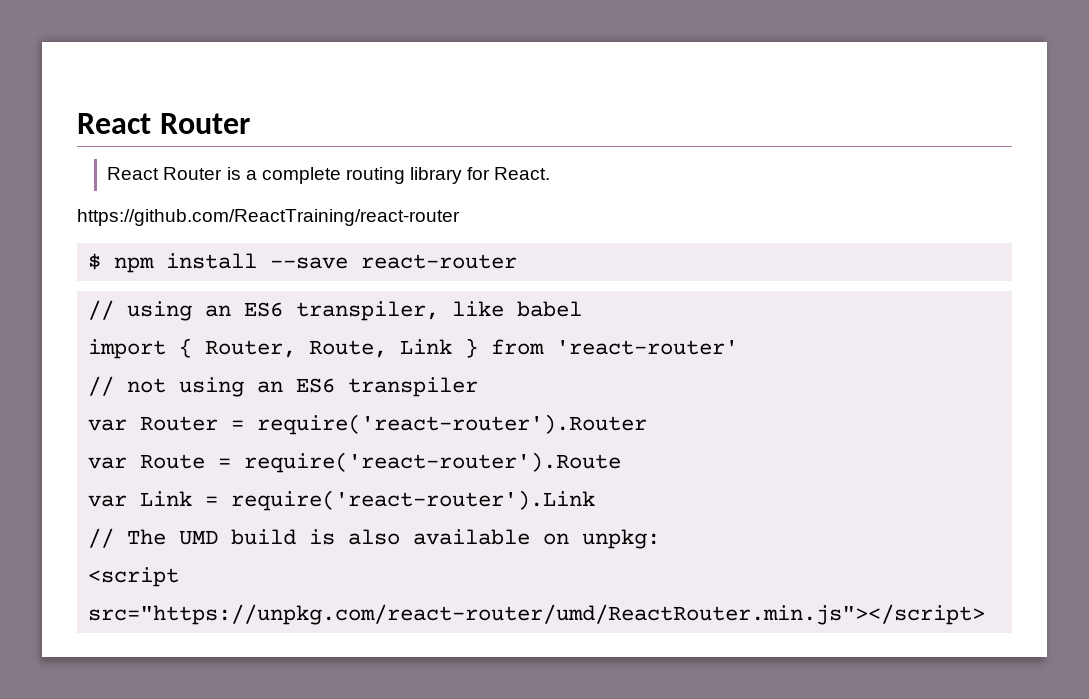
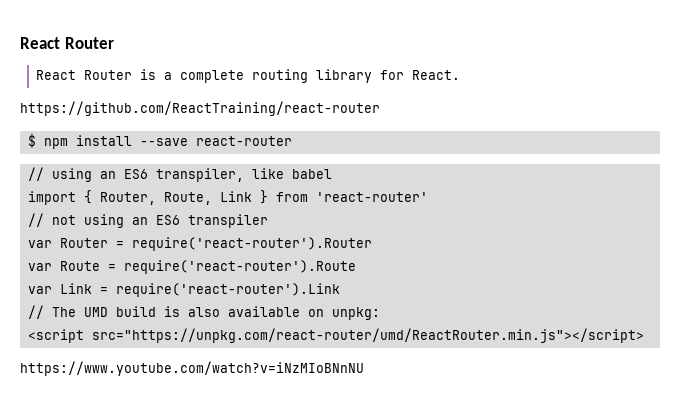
+ https://www.youtube.com/watch?v=iNzMIoBNnNU

